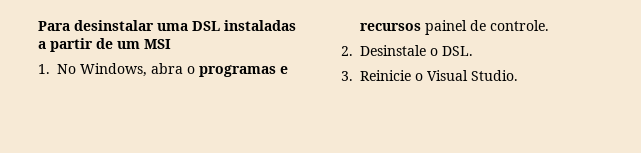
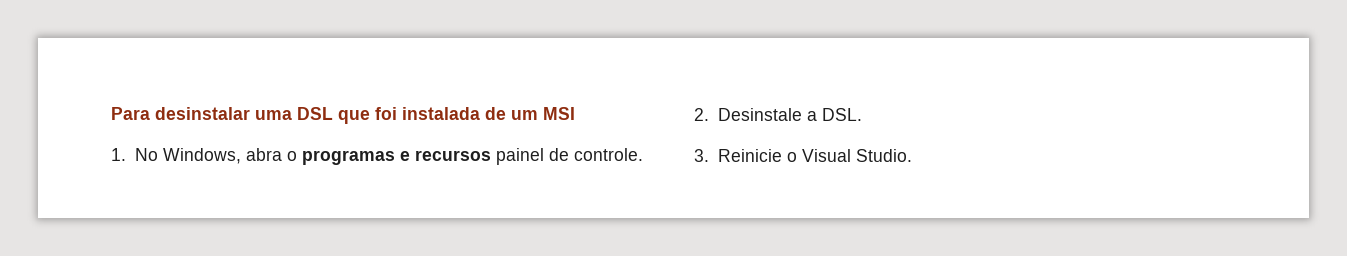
- Para desinstalar uma DSL instaladas a partir de um MSI
+ Para desinstalar uma DSL que foi instalada de um MSI
- 2. Desinstale o DSL.
+ 2. Desinstale a DSL.

